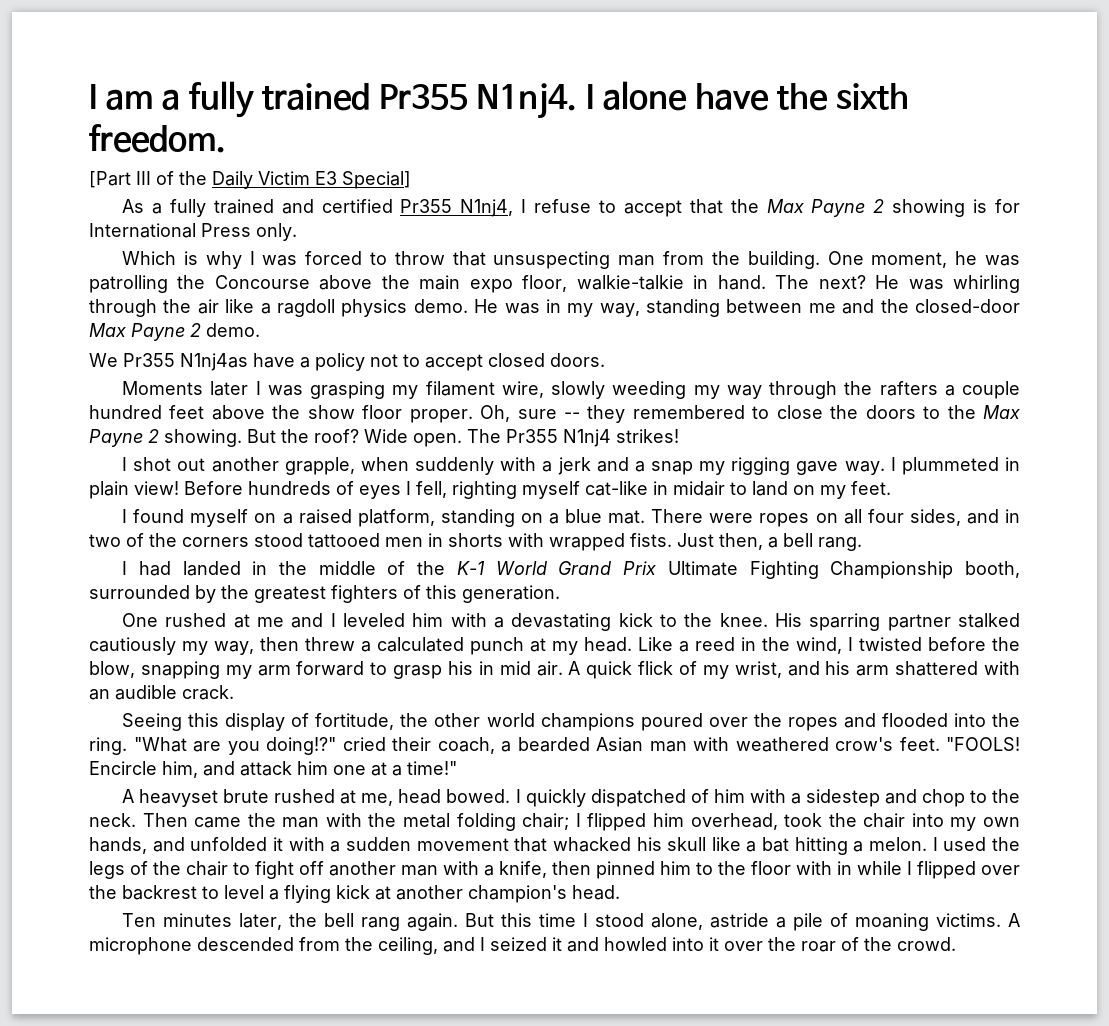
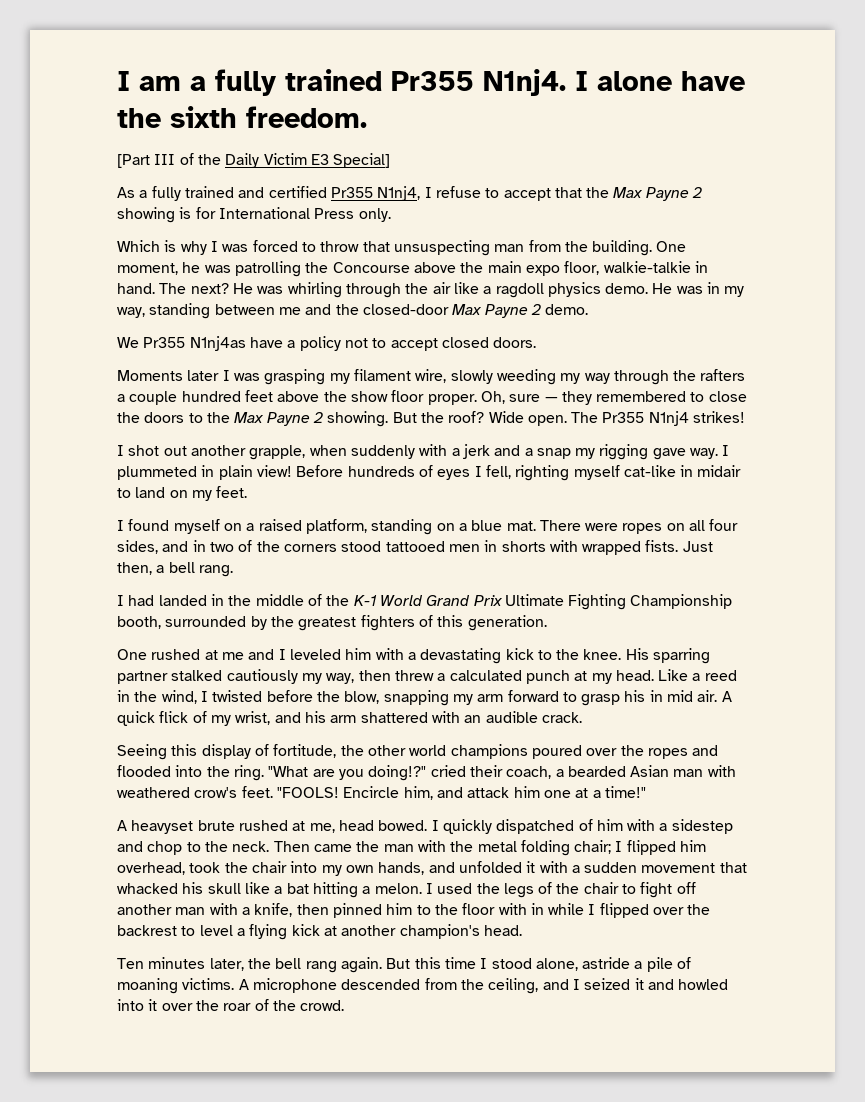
- Oh, sure -- they remembered to close the doors to the Max Payne 2 showing.
+ Oh, sure — they remembered to close the doors to the Max Payne 2 showing.

